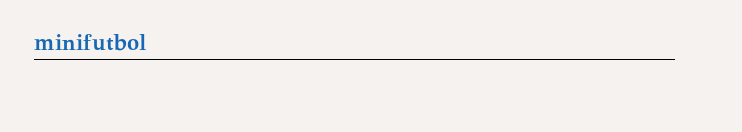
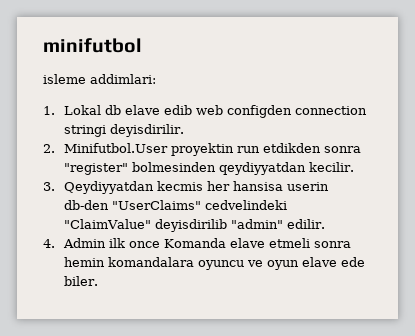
+ isleme addimlari:
+ 1. Lokal db elave edib web configden connection stringi deyisdirilir.
+ 2. Minifutbol.User proyektin run etdikden sonra "register" bolmesinden qeydiyyatdan kecilir.
+ 3. Qeydiyyatdan kecmis her hansisa userin db-den "UserClaims" cedvelindeki "ClaimValue" deyisdirilib "admin" edilir.
+ 4. Admin ilk once Komanda elave etmeli sonra hemin komandalara oyuncu ve oyun elave ede biler.

